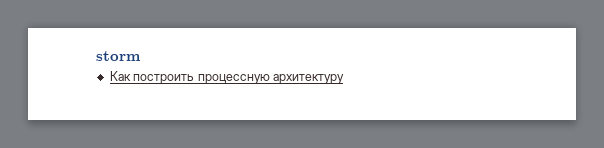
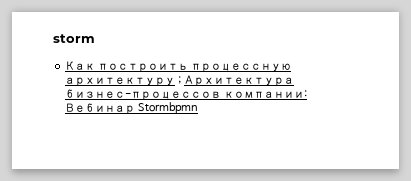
- Как построить процессную архитектуру
+ Как построить процессную архитектуру ; Архитектура бизнес-процессов компании: Вебинар Stormbpmn

